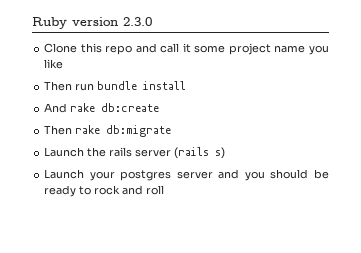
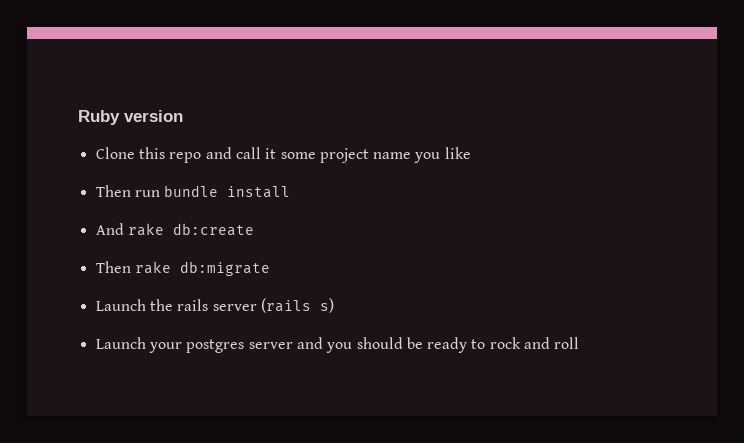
- Ruby version 2.3.0
+ Ruby version

